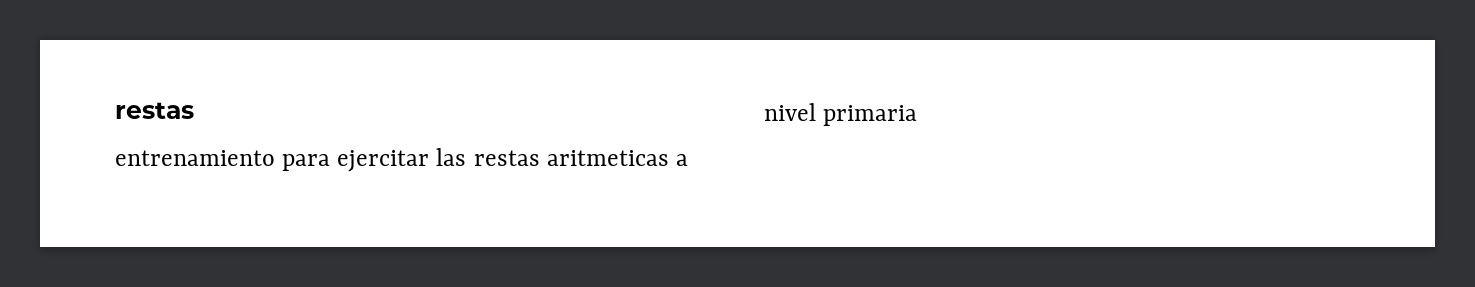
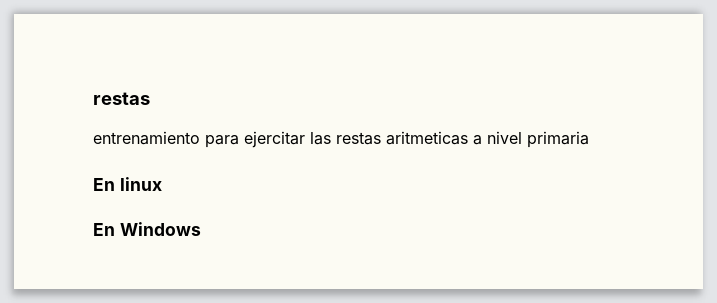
+ En linux
+ En Windows

